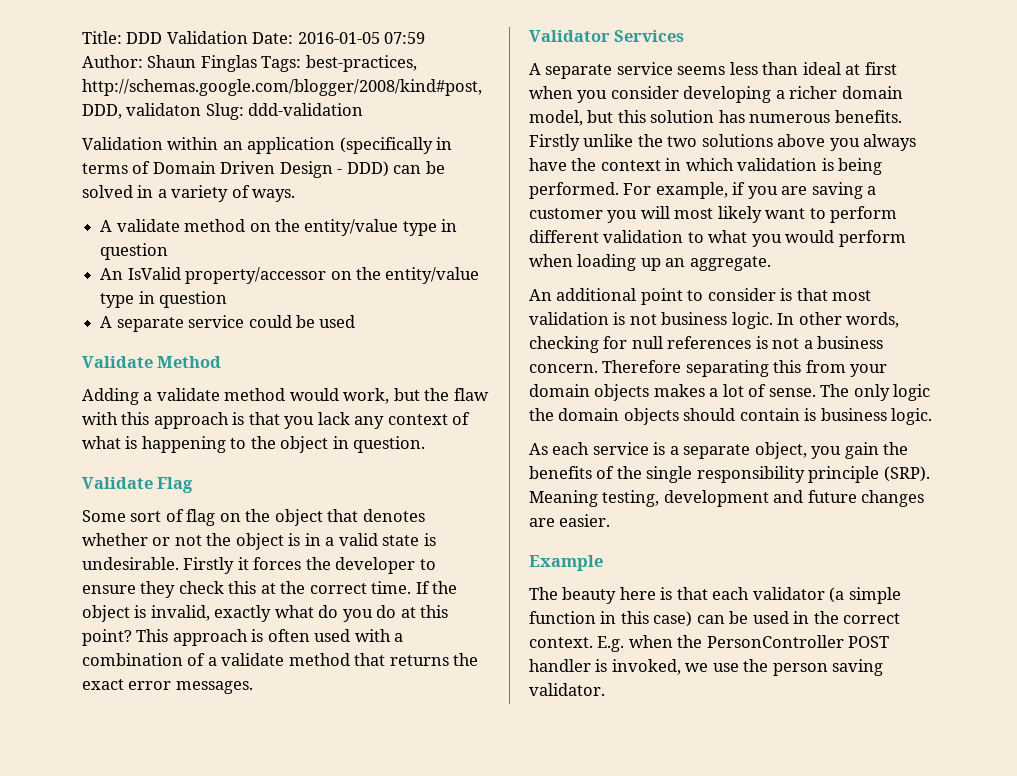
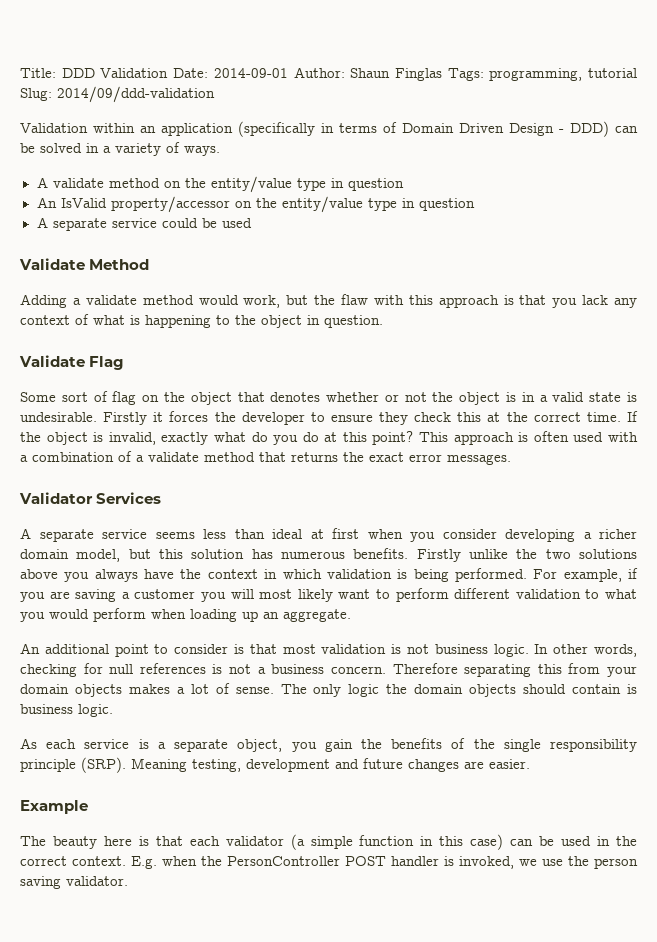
- Title: DDD Validation Date: 2016-01-05 07:59 Author: Shaun Finglas Tags: best-practices, http://schemas.google.com/blogger/2008/kind#post, DDD, validaton Slug: ddd-validation
+ Title: DDD Validation Date: 2014-09-01 Author: Shaun Finglas Tags: programming, tutorial Slug: 2014/09/ddd-validation

